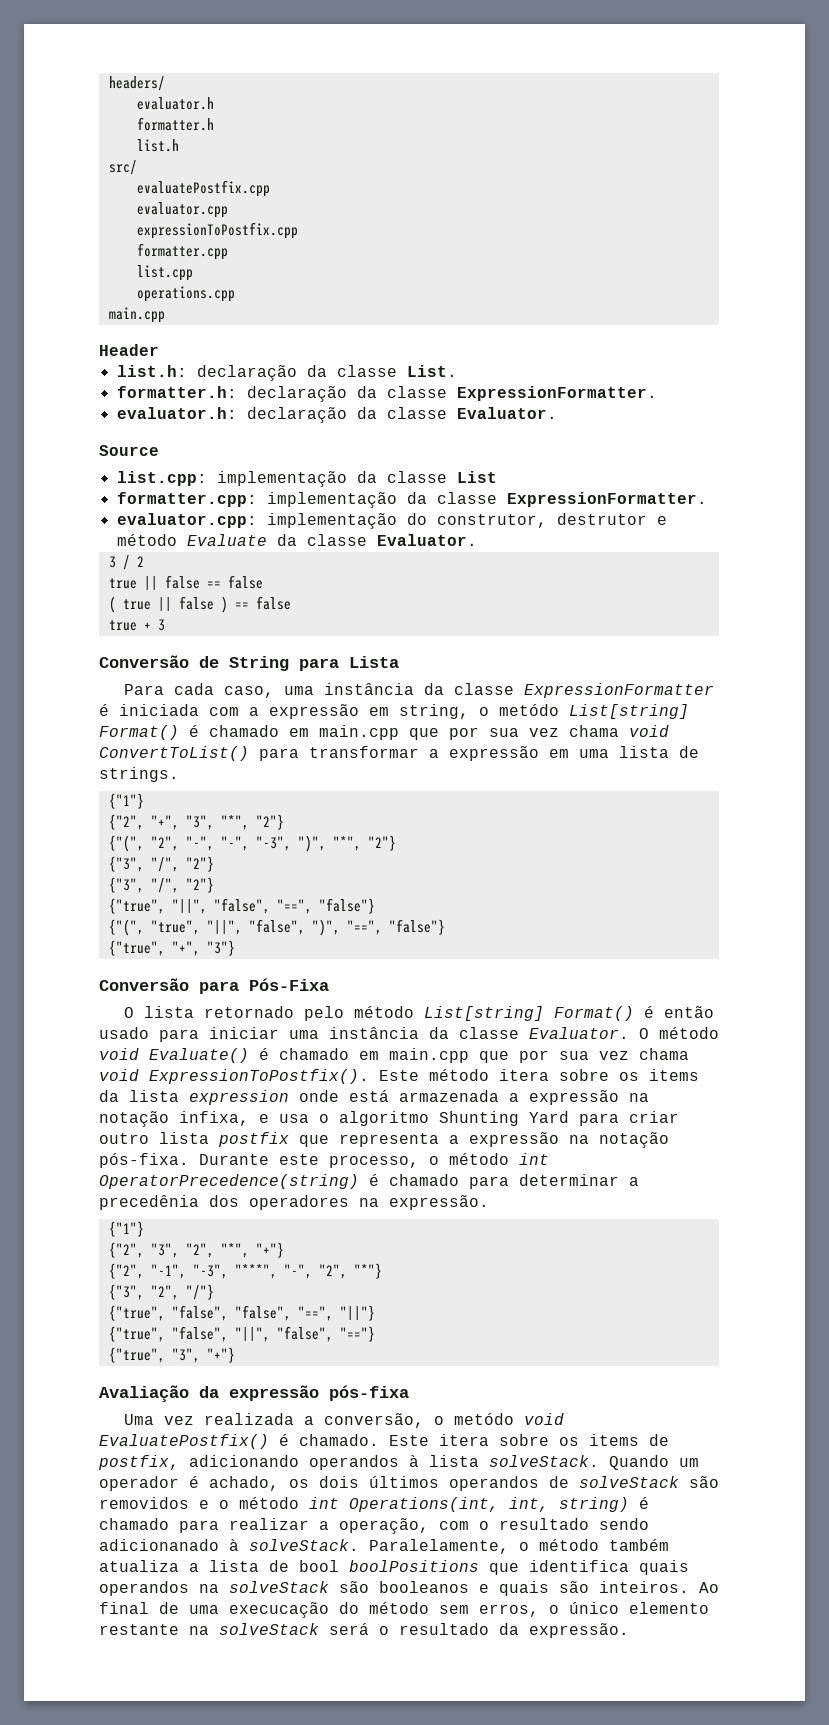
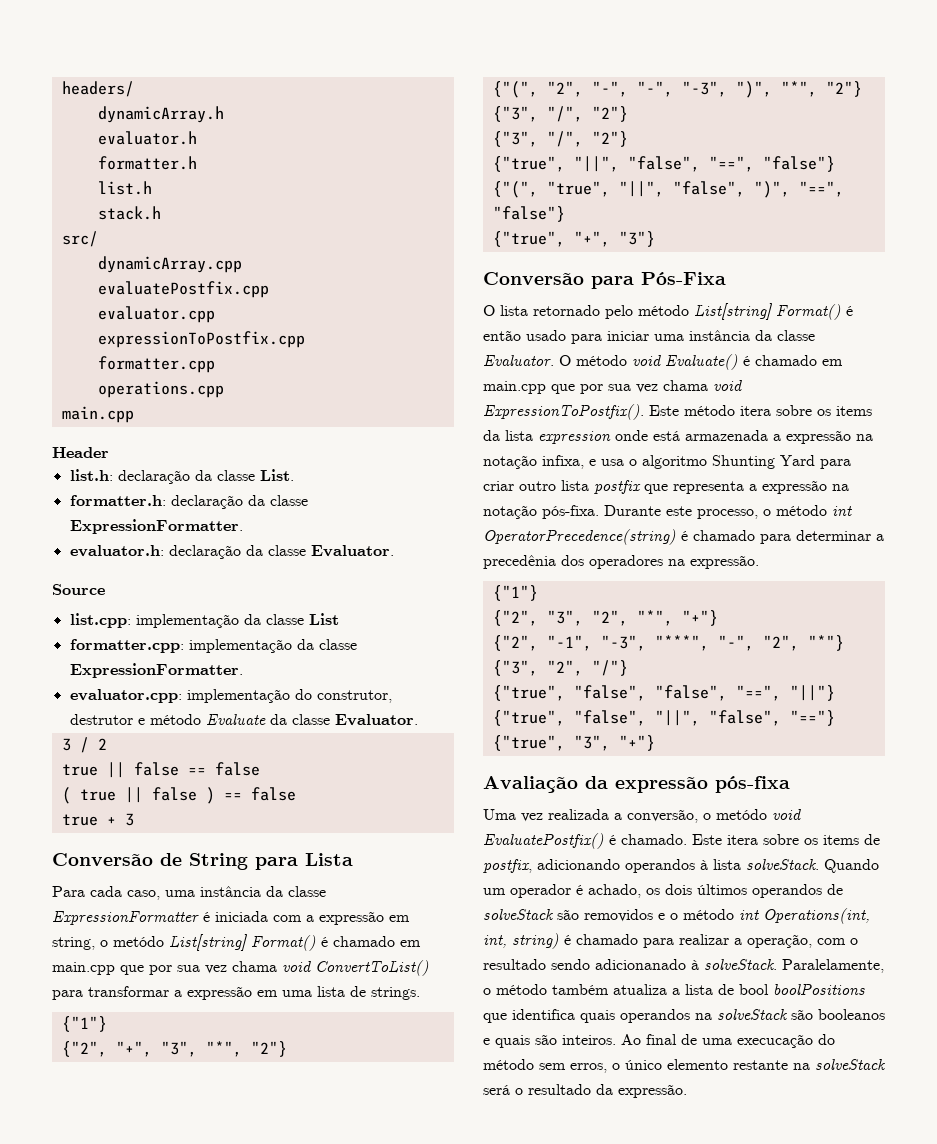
+ dynamicArray.h
+ stack.h
+ dynamicArray.cpp
- list.cpp

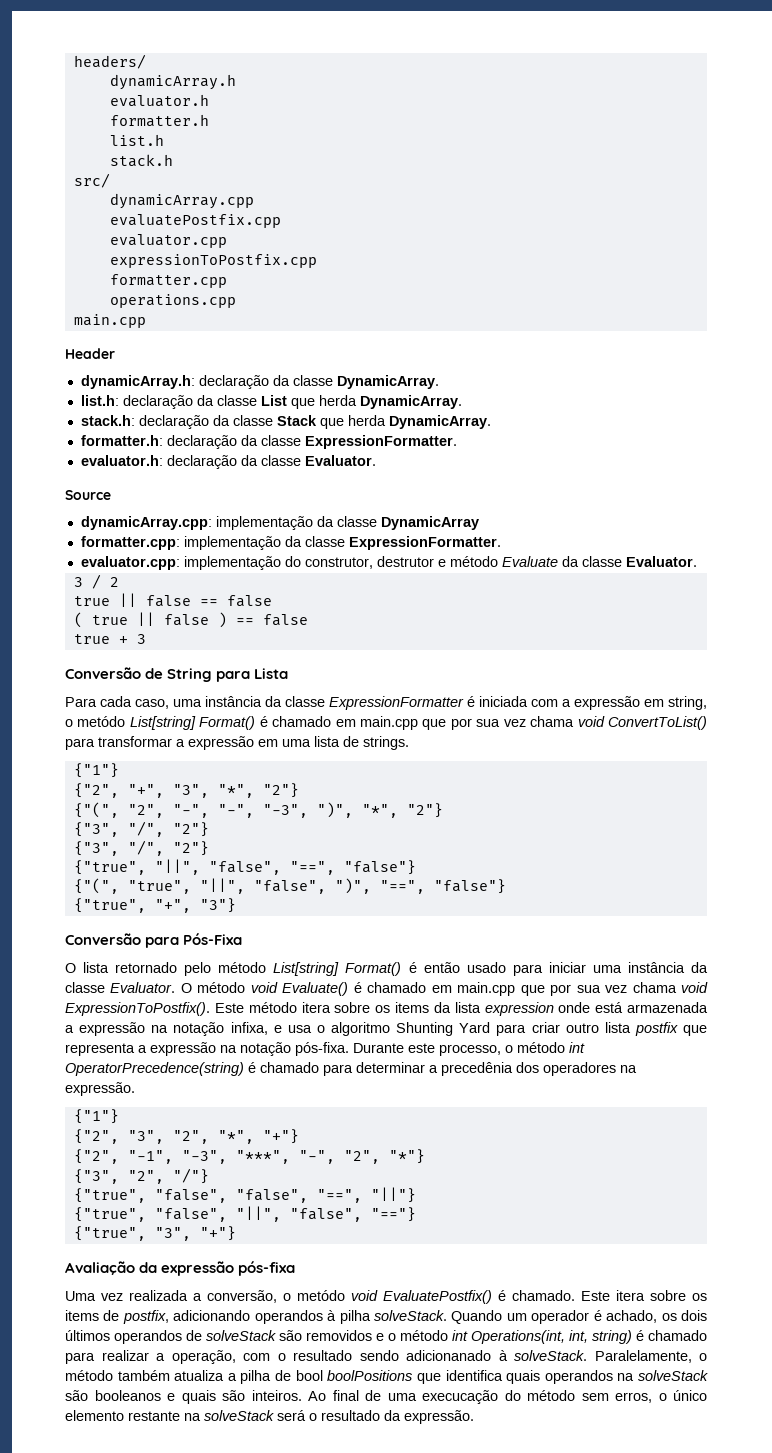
+ dynamicArray.h: declaração da classe DynamicArray.
- list.h: declaração da classe List.
+ list.h: declaração da classe List que herda DynamicArray.
+ stack.h: declaração da classe Stack que herda DynamicArray.
- list.cpp: implementação da classe List
+ dynamicArray.cpp: implementação da classe DynamicArray
- Este itera sobre os items de postfix, adicionando operandos à lista solveStack.
+ Este itera sobre os items de postfix, adicionando operandos à pilha solveStack.
- Paralelamente, o método também atualiza a lista de bool boolPositions que identifica quais operandos na solveStack são booleanos e quais são inteiros.
+ Paralelamente, o método também atualiza a pilha de bool boolPositions que identifica quais operandos na solveStack são booleanos e quais são inteiros.

